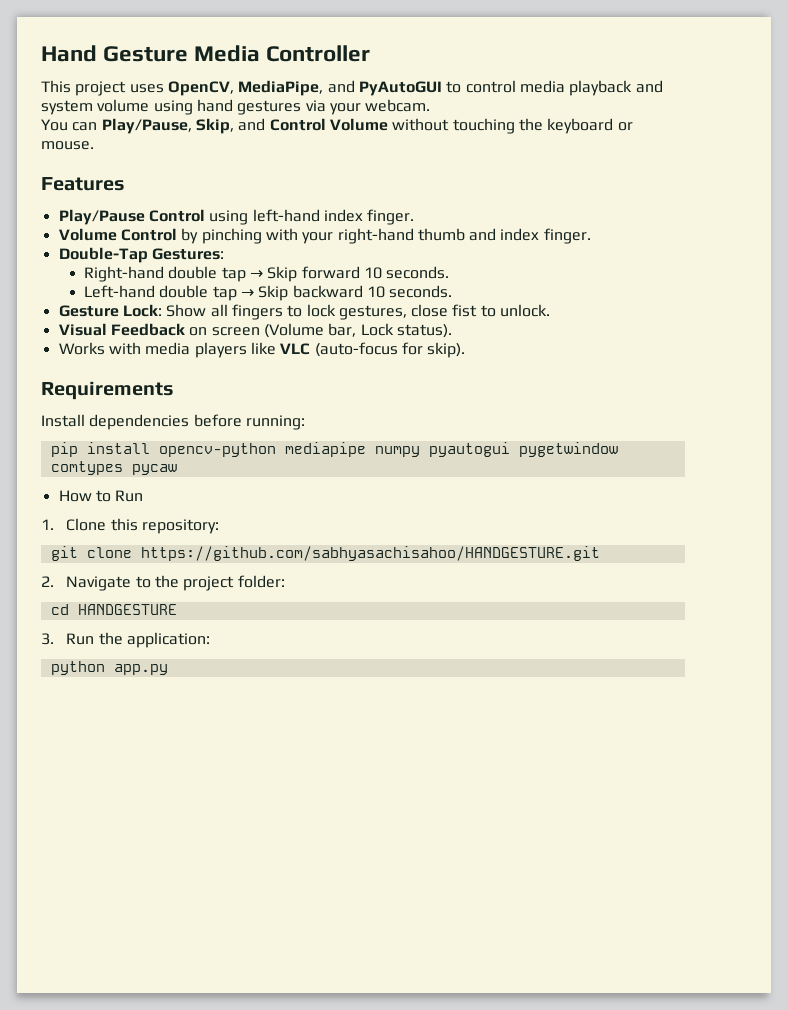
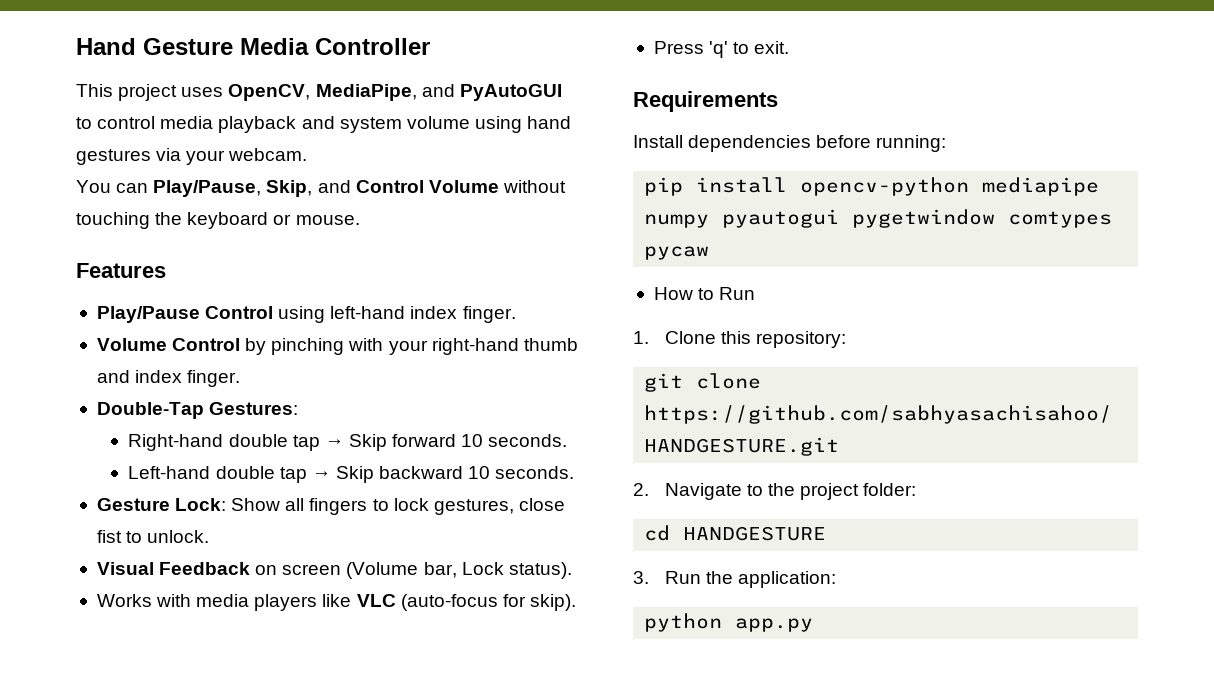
+ Press 'q' to exit.

